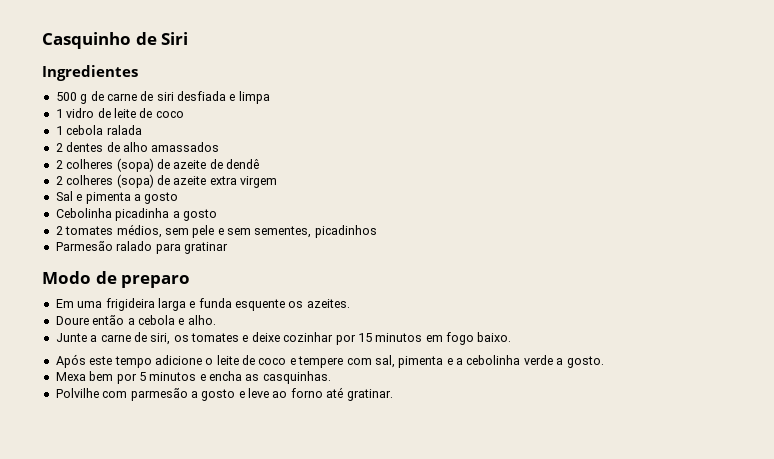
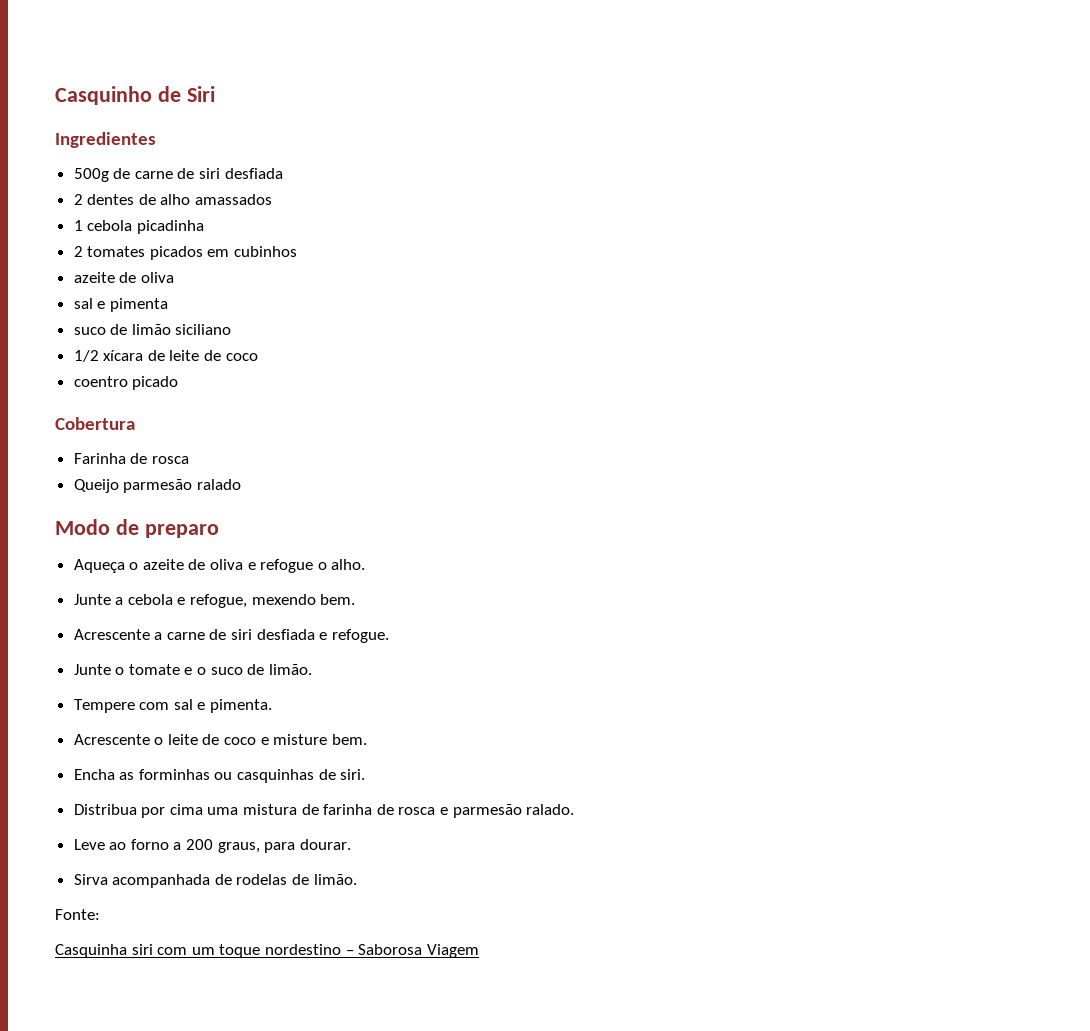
- 500 g de carne de siri desfiada e limpa
- 1 vidro de leite de coco
- 1 cebola ralada
+ 500g de carne de siri desfiada
- 2 colheres (sopa) de azeite de dendê
- 2 colheres (sopa) de azeite extra virgem
- Sal e pimenta a gosto
- Cebolinha picadinha a gosto
+ 1 cebola picadinha
- 2 tomates médios, sem pele e sem sementes, picadinhos
- Parmesão ralado para gratinar
+ 2 tomates picados em cubinhos
+ azeite de oliva
+ sal e pimenta
+ suco de limão siciliano
+ 1/2 xícara de leite de coco
+ coentro picado
+ Cobertura
+ Farinha de rosca
+ Queijo parmesão ralado
- Em uma frigideira larga e funda esquente os azeites.
- Doure então a cebola e alho.
- Junte a carne de siri, os tomates e deixe cozinhar por 15 minutos em fogo baixo.
- Após este tempo adicione o leite de coco e tempere com sal, pimenta e a cebolinha verde a gosto.
- Mexa bem por 5 minutos e encha as casquinhas.
- Polvilhe com parmesão a gosto e leve ao forno até gratinar.
+ Aqueça o azeite de oliva e refogue o alho.
+ Junte a cebola e refogue, mexendo bem.
+ Acrescente a carne de siri desfiada e refogue.
+ Junte o tomate e o suco de limão.
+ Tempere com sal e pimenta.
+ Acrescente o leite de coco e misture bem.
+ Encha as forminhas ou casquinhas de siri.
+ Distribua por cima uma mistura de farinha de rosca e parmesão ralado.
+ Leve ao forno a 200 graus, para dourar.
+ Sirva acompanhada de rodelas de limão.
+ Fonte:
+ Casquinha siri com um toque nordestino – Saborosa Viagem

